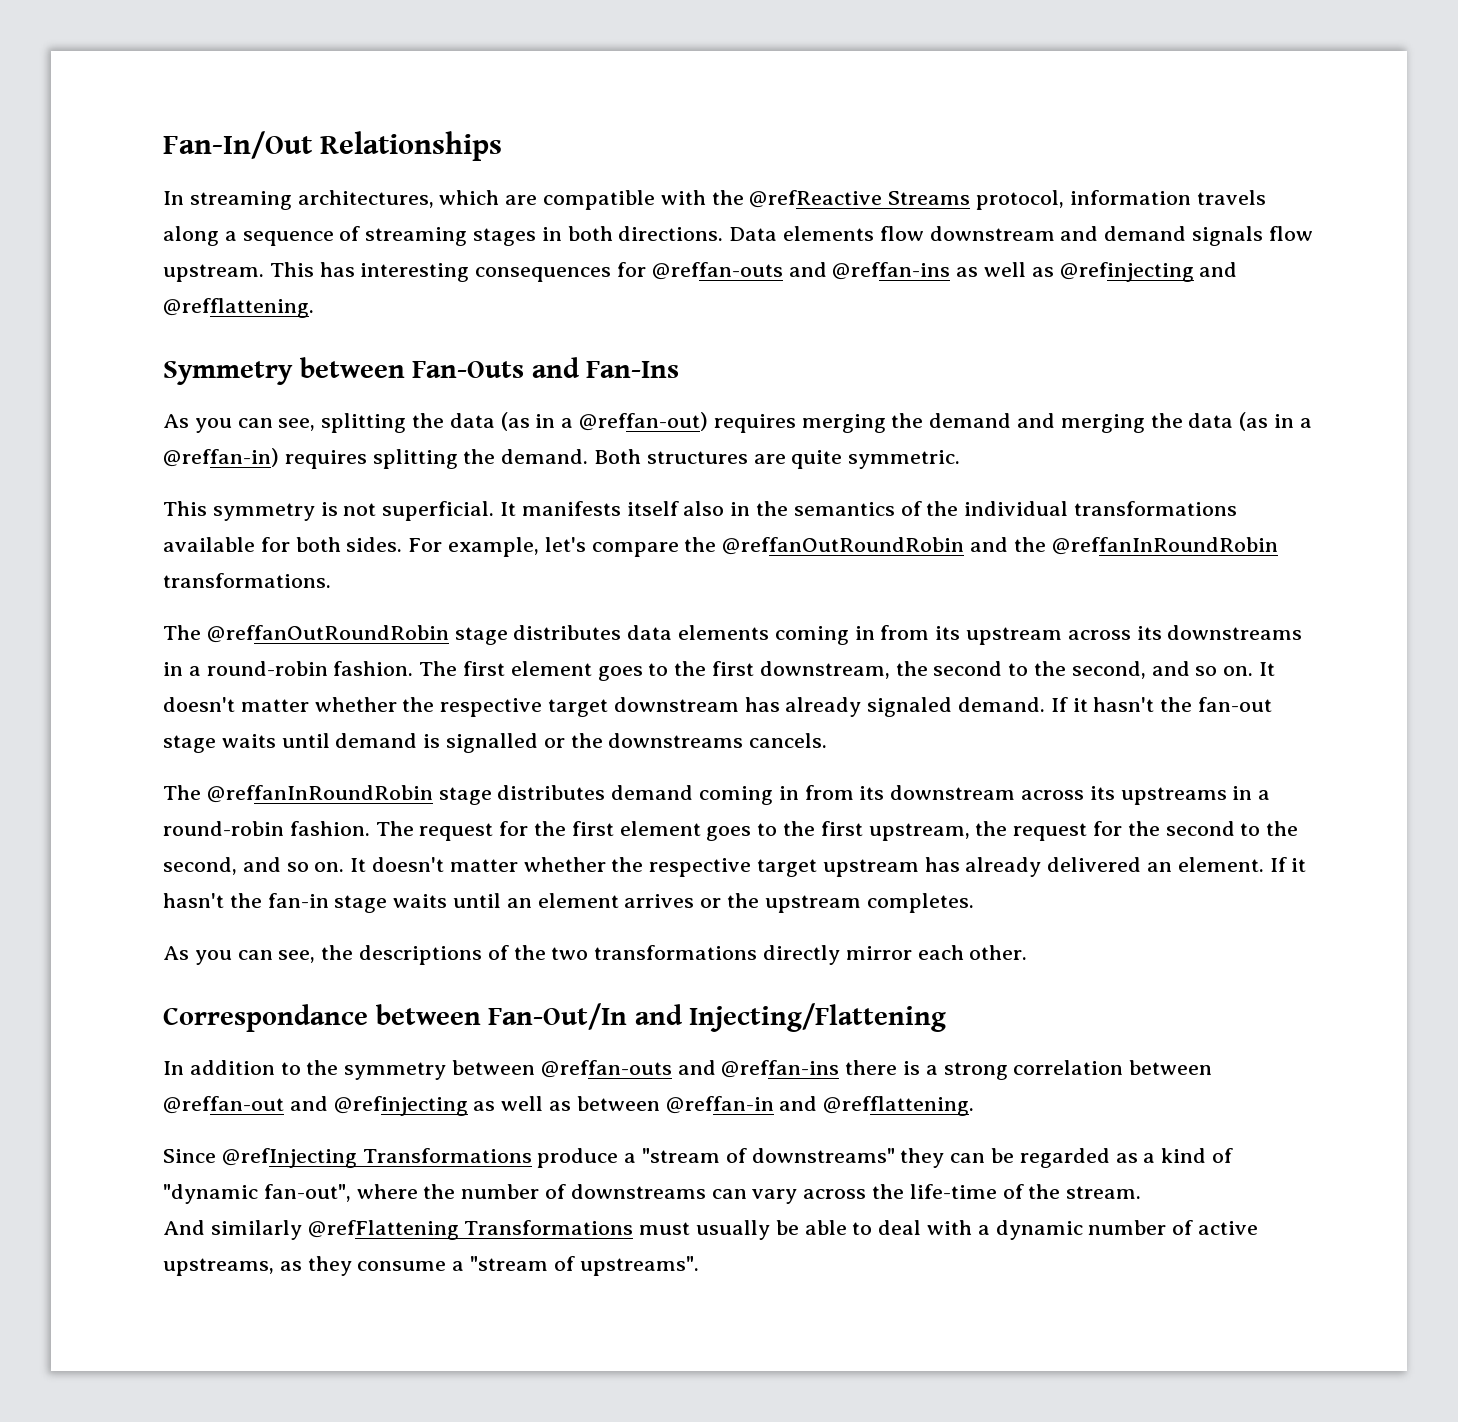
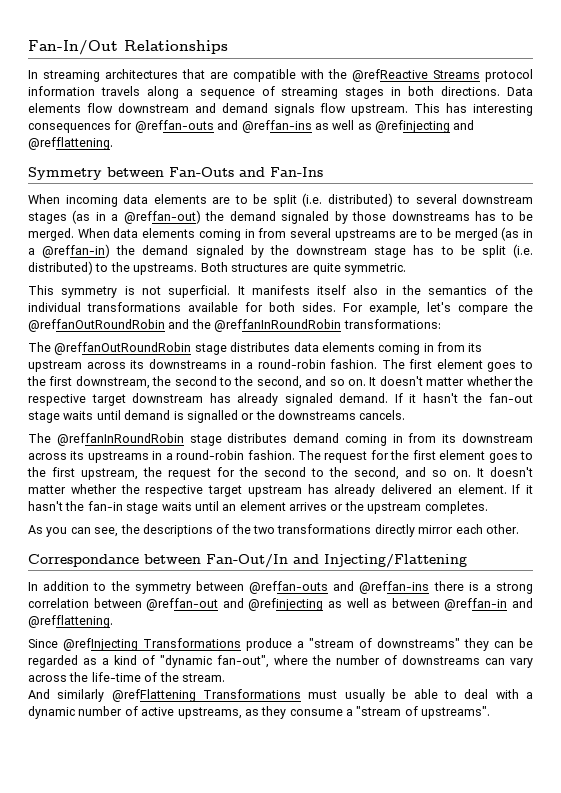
- In streaming architectures, which are compatible with the @refReactive Streams protocol, information travels along a sequence of streaming stages in both directions.
+ In streaming architectures that are compatible with the @refReactive Streams protocol information travels along a sequence of streaming stages in both directions.
- As you can see, splitting the data (as in a @reffan-out) requires merging the demand and merging the data (as in a @reffan-in) requires splitting the demand.
+ When incoming data elements are to be split (i.e. distributed) to several downstream stages (as in a @reffan-out) the demand signaled by those downstreams has to be merged. When data elements coming in from several upstreams are to be merged (as in a @reffan-in) the demand signaled by the downstream stage has to be split (i.e. distributed) to the upstreams.
- For example, let's compare the @reffanOutRoundRobin and the @reffanInRoundRobin transformations.
+ For example, let's compare the @reffanOutRoundRobin and the @reffanInRoundRobin transformations:

